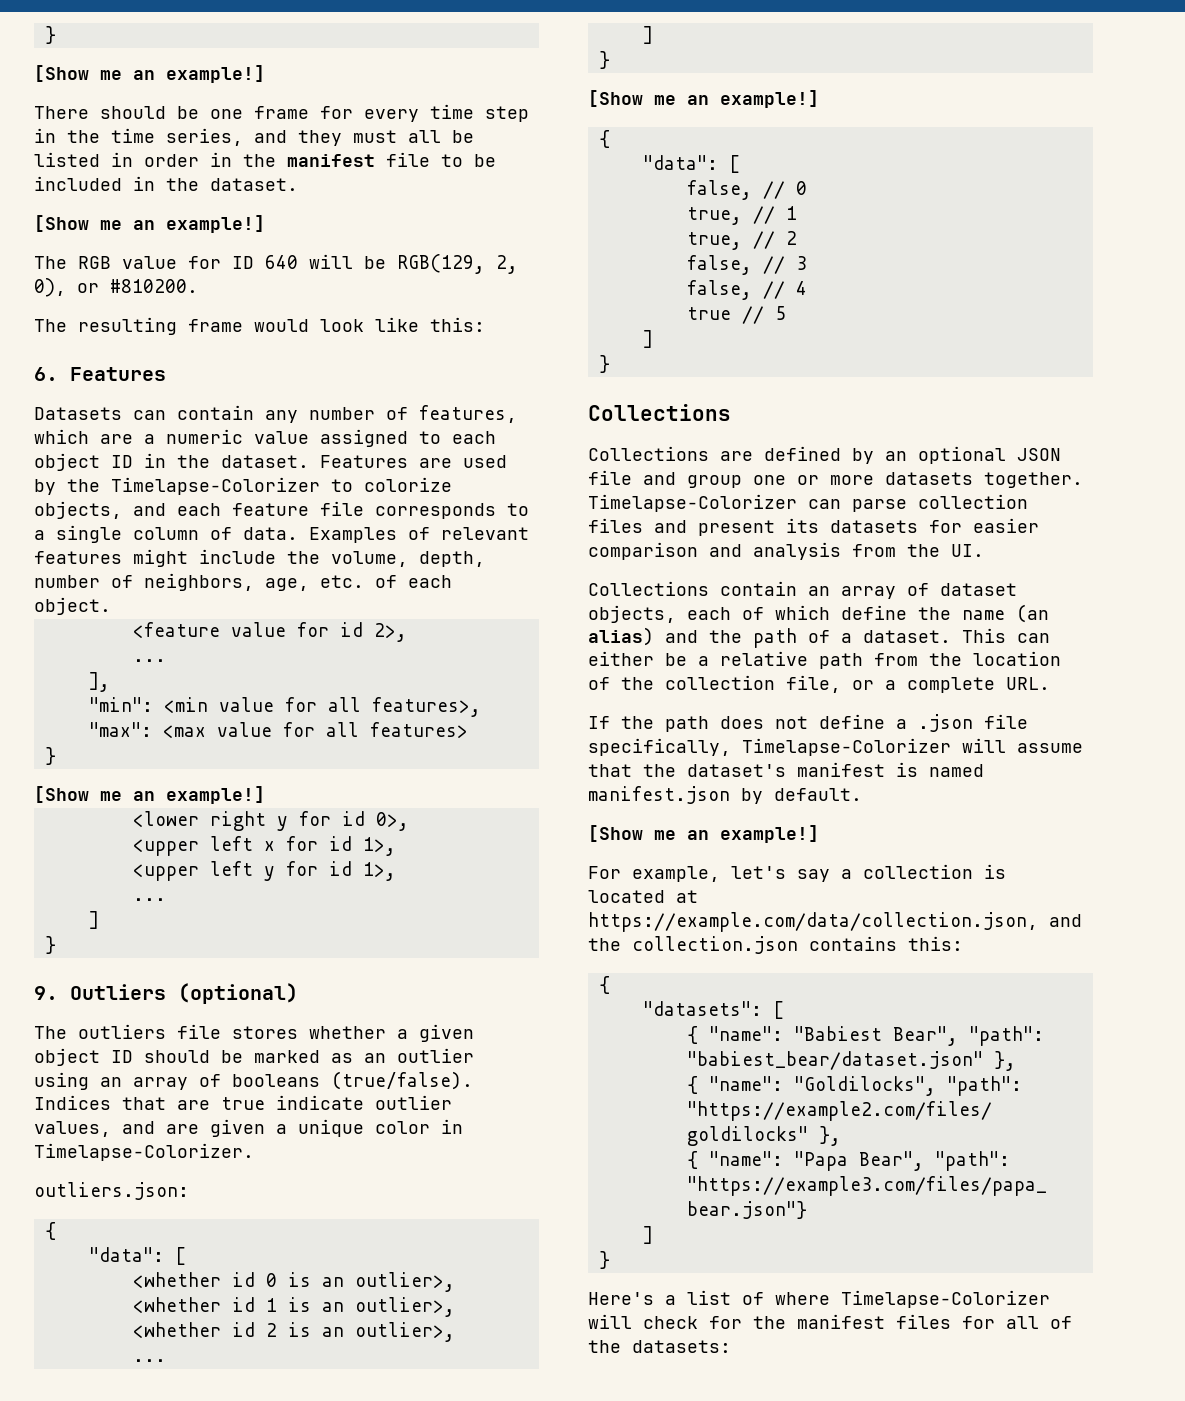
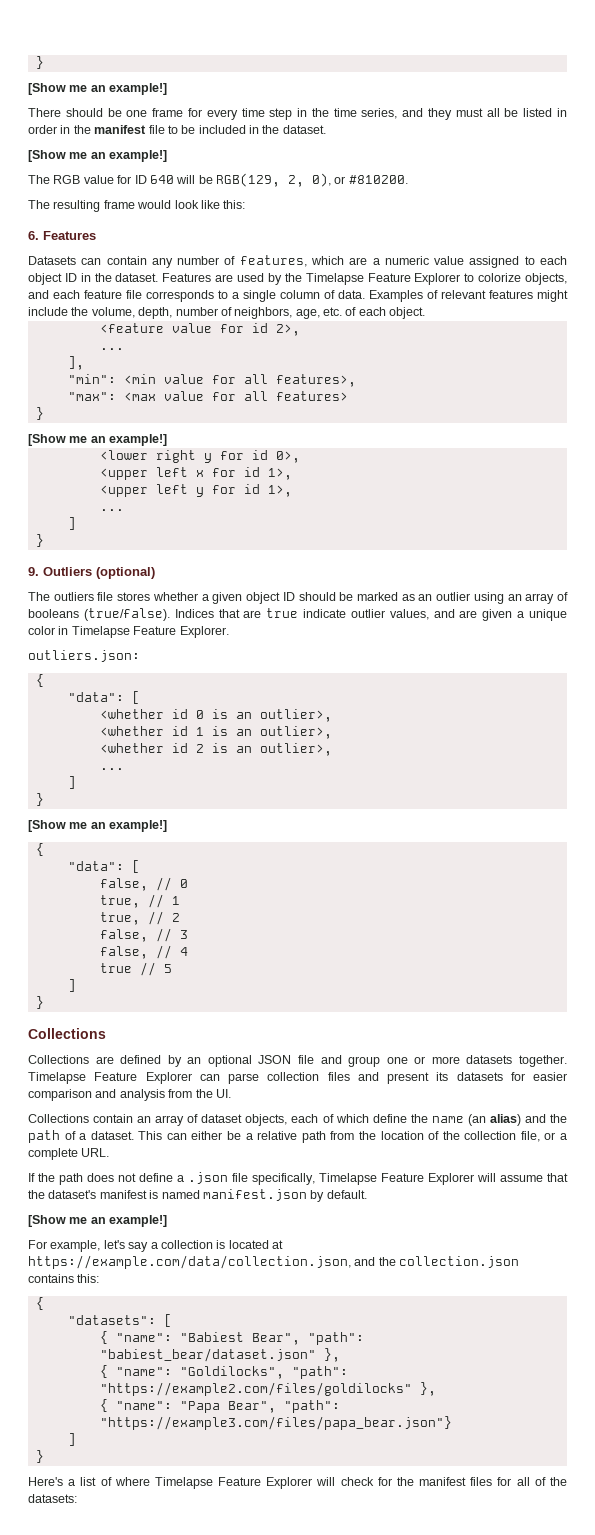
- Features are used by the Timelapse-Colorizer to colorize objects, and each feature file corresponds to a single column of data.
+ Features are used by the Timelapse Feature Explorer to colorize objects, and each feature file corresponds to a single column of data.
- Indices that are true indicate outlier values, and are given a unique color in Timelapse-Colorizer.
+ Indices that are true indicate outlier values, and are given a unique color in Timelapse Feature Explorer.
- Timelapse-Colorizer can parse collection files and present its datasets for easier comparison and analysis from the UI.
+ Timelapse Feature Explorer can parse collection files and present its datasets for easier comparison and analysis from the UI.
- If the path does not define a .json file specifically, Timelapse-Colorizer will assume that the dataset's manifest is named manifest.json by default.
+ If the path does not define a .json file specifically, Timelapse Feature Explorer will assume that the dataset's manifest is named manifest.json by default.
- Here's a list of where Timelapse-Colorizer will check for the manifest files for all of the datasets:
+ Here's a list of where Timelapse Feature Explorer will check for the manifest files for all of the datasets:

